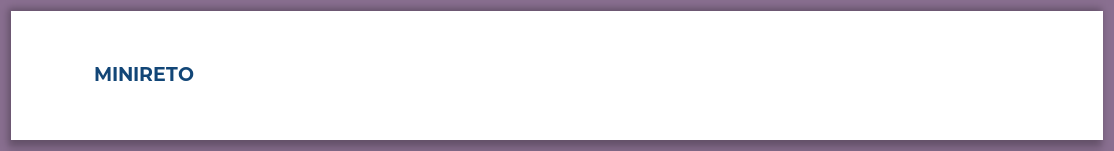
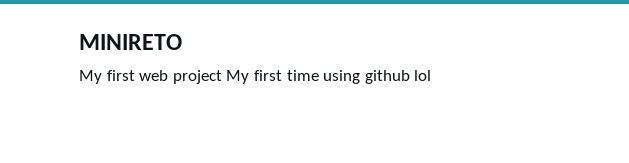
+ My first web project My first time using github lol

